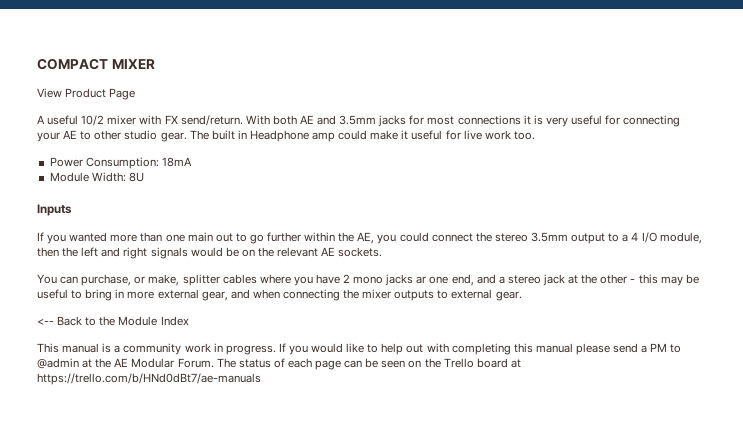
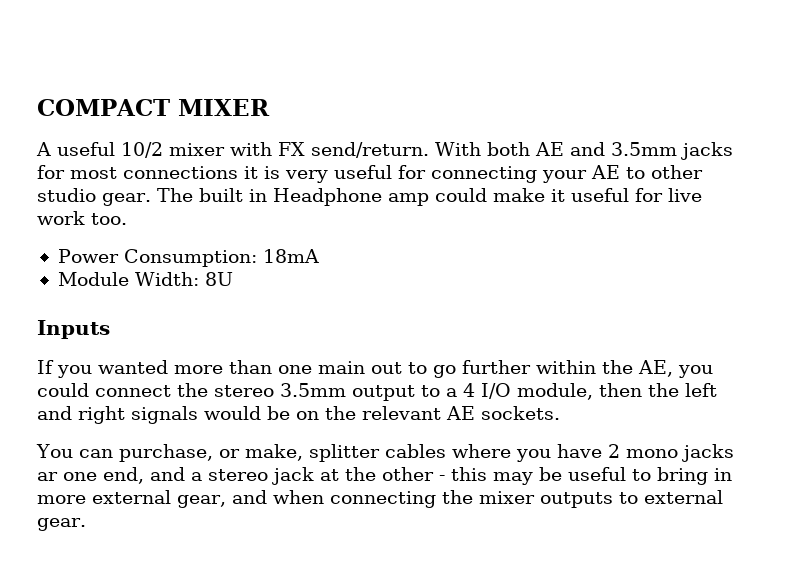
- View Product Page
- <-- Back to the Module Index
- This manual is a community work in progress. If you would like to help out with completing this manual please send a PM to @admin at the AE Modular Forum. The status of each page can be seen on the Trello board at https://trello.com/b/HNd0dBt7/ae-manuals

